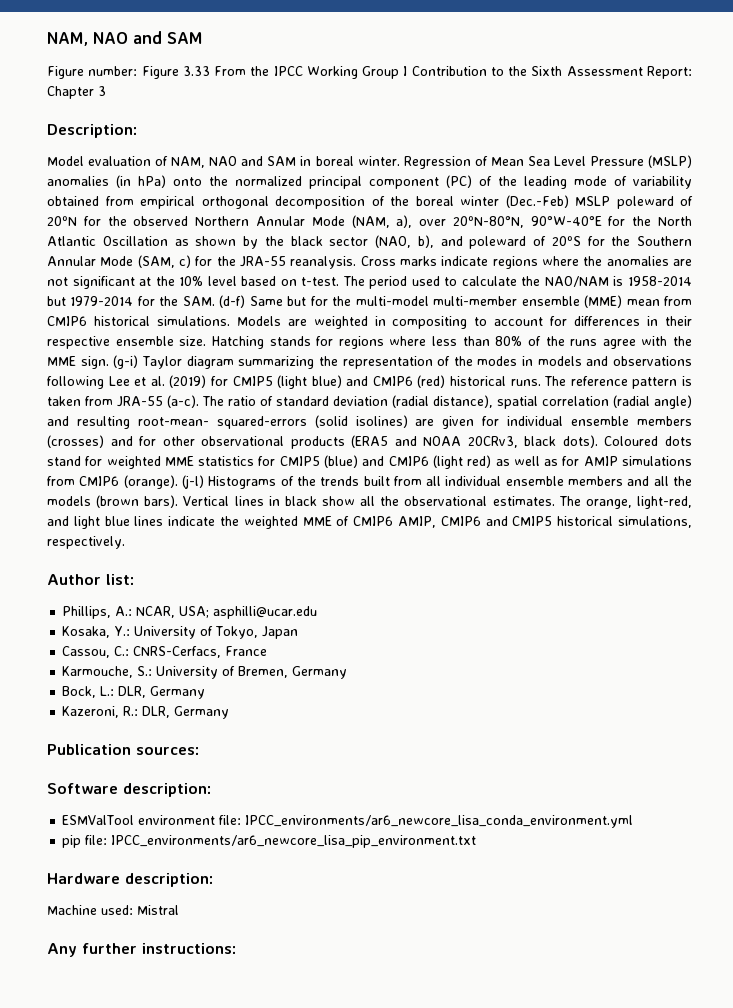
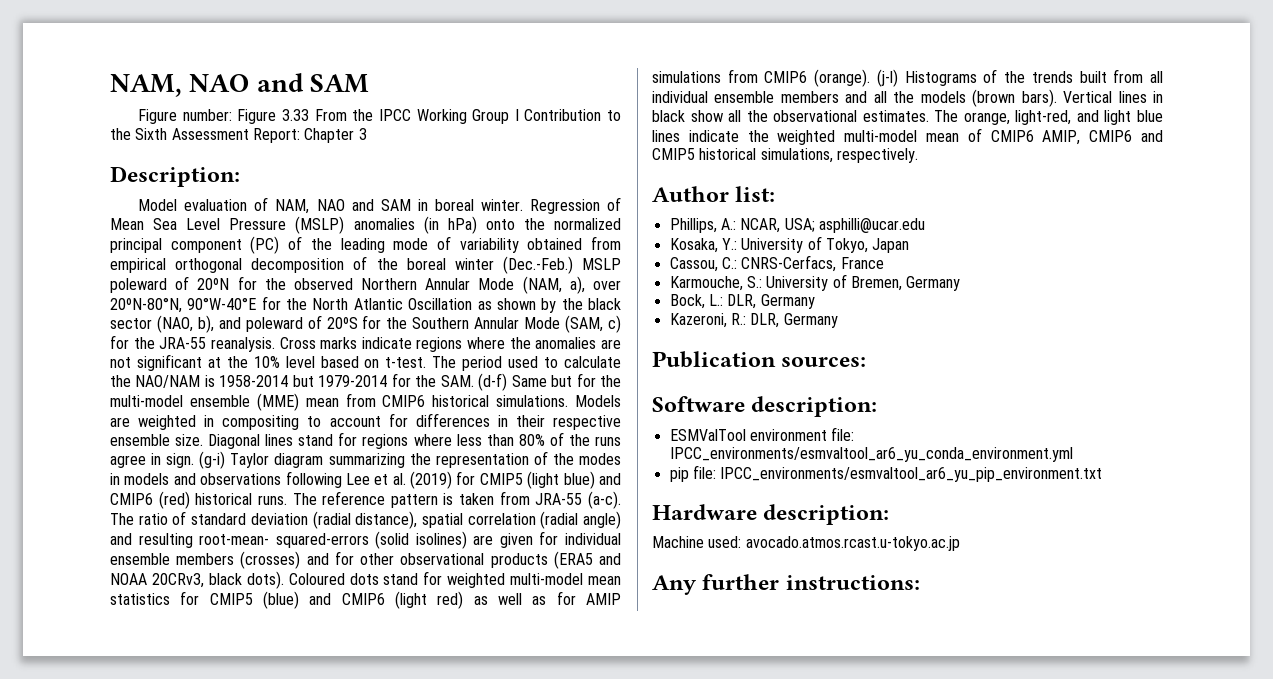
- Regression of Mean Sea Level Pressure (MSLP) anomalies (in hPa) onto the normalized principal component (PC) of the leading mode of variability obtained from empirical orthogonal decomposition of the boreal winter (Dec.-Feb) MSLP poleward of 20ºN for the observed Northern Annular Mode (NAM, a), over 20ºN-80°N, 90°W-40°E for the North Atlantic Oscillation as shown by the black sector (NAO, b), and poleward of 20ºS for the Southern Annular Mode (SAM, c) for the JRA-55 reanalysis.
+ Regression of Mean Sea Level Pressure (MSLP) anomalies (in hPa) onto the normalized principal component (PC) of the leading mode of variability obtained from empirical orthogonal decomposition of the boreal winter (Dec.-Feb.) MSLP poleward of 20ºN for the observed Northern Annular Mode (NAM, a), over 20ºN-80°N, 90°W-40°E for the North Atlantic Oscillation as shown by the black sector (NAO, b), and poleward of 20ºS for the Southern Annular Mode (SAM, c) for the JRA-55 reanalysis.
- The period used to calculate the NAO/NAM is 1958-2014 but 1979-2014 for the SAM. (d-f) Same but for the multi-model multi-member ensemble (MME) mean from CMIP6 historical simulations.
+ The period used to calculate the NAO/NAM is 1958-2014 but 1979-2014 for the SAM. (d-f) Same but for the multi-model ensemble (MME) mean from CMIP6 historical simulations.
- Hatching stands for regions where less than 80% of the runs agree with the MME sign.
+ Diagonal lines stand for regions where less than 80% of the runs agree in sign.
- Coloured dots stand for weighted MME statistics for CMIP5 (blue) and CMIP6 (light red) as well as for AMIP simulations from CMIP6 (orange).
+ Coloured dots stand for weighted multi-model mean statistics for CMIP5 (blue) and CMIP6 (light red) as well as for AMIP simulations from CMIP6 (orange).
- The orange, light-red, and light blue lines indicate the weighted MME of CMIP6 AMIP, CMIP6 and CMIP5 historical simulations, respectively.
+ The orange, light-red, and light blue lines indicate the weighted multi-model mean of CMIP6 AMIP, CMIP6 and CMIP5 historical simulations, respectively.
- ESMValTool environment file: IPCC_environments/ar6_newcore_lisa_conda_environment.yml
+ ESMValTool environment file: IPCC_environments/esmvaltool_ar6_yu_conda_environment.yml
- pip file: IPCC_environments/ar6_newcore_lisa_pip_environment.txt
+ pip file: IPCC_environments/esmvaltool_ar6_yu_pip_environment.txt
- Machine used: Mistral
+ Machine used: avocado.atmos.rcast.u-tokyo.ac.jp

